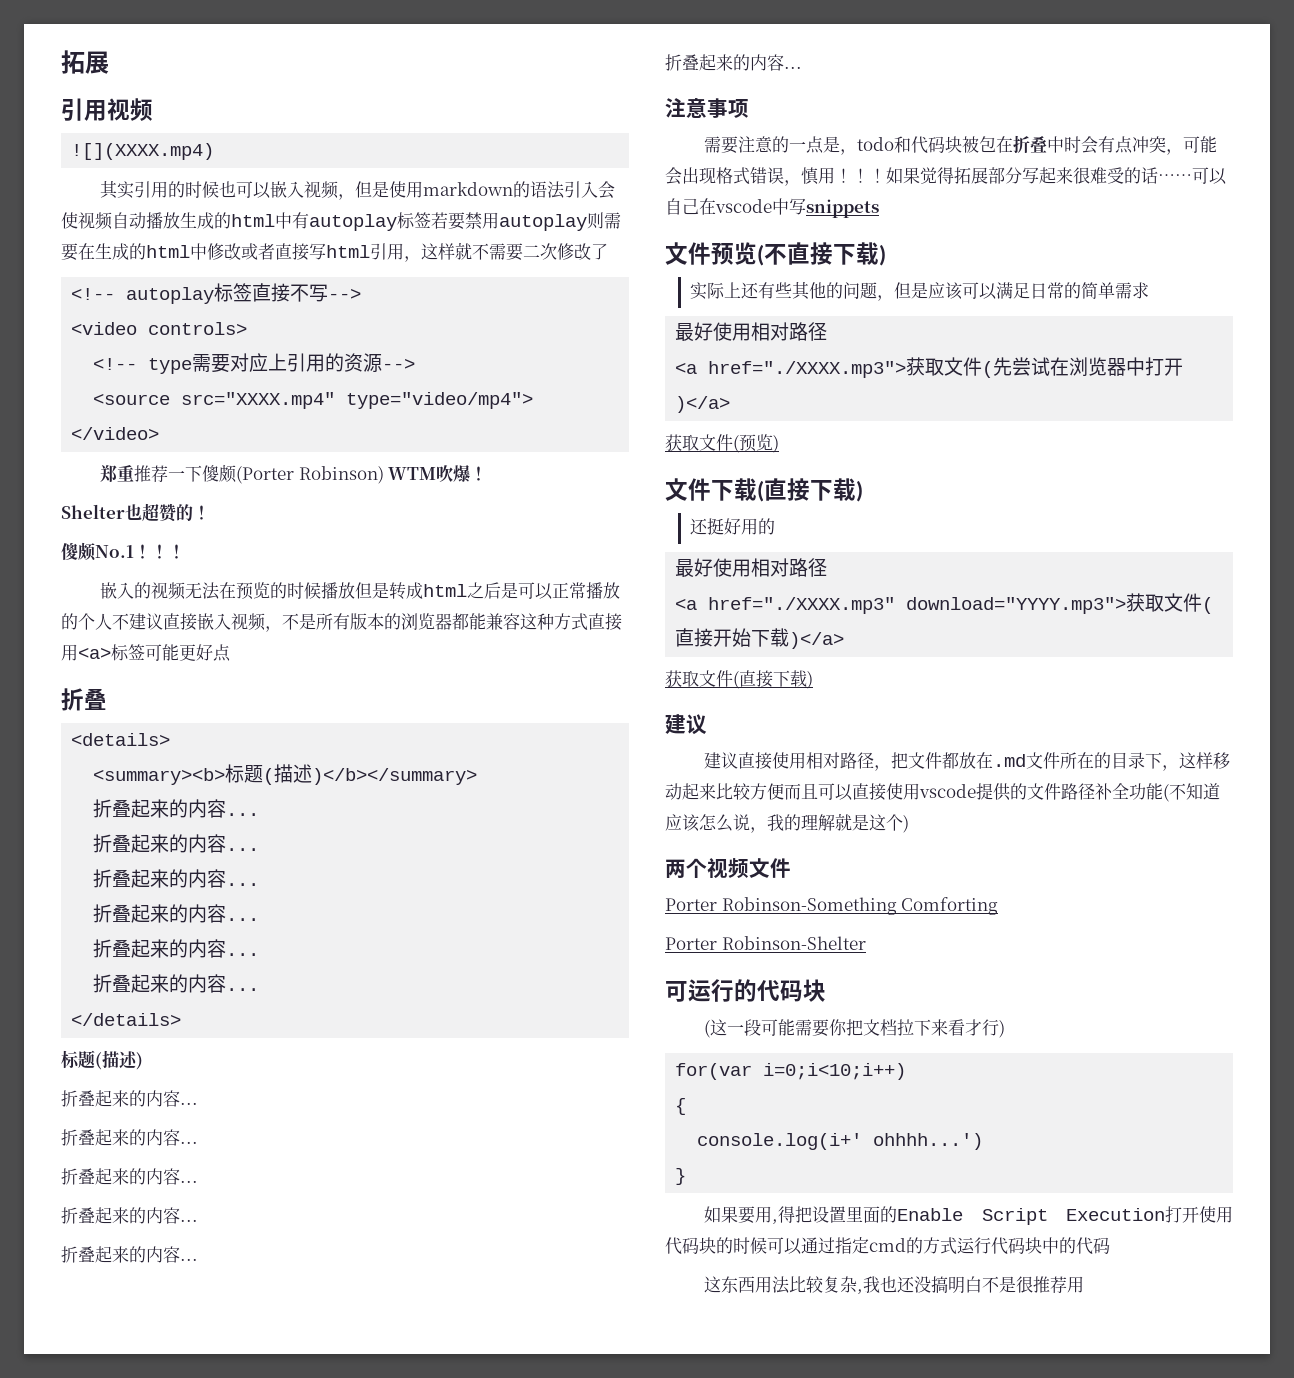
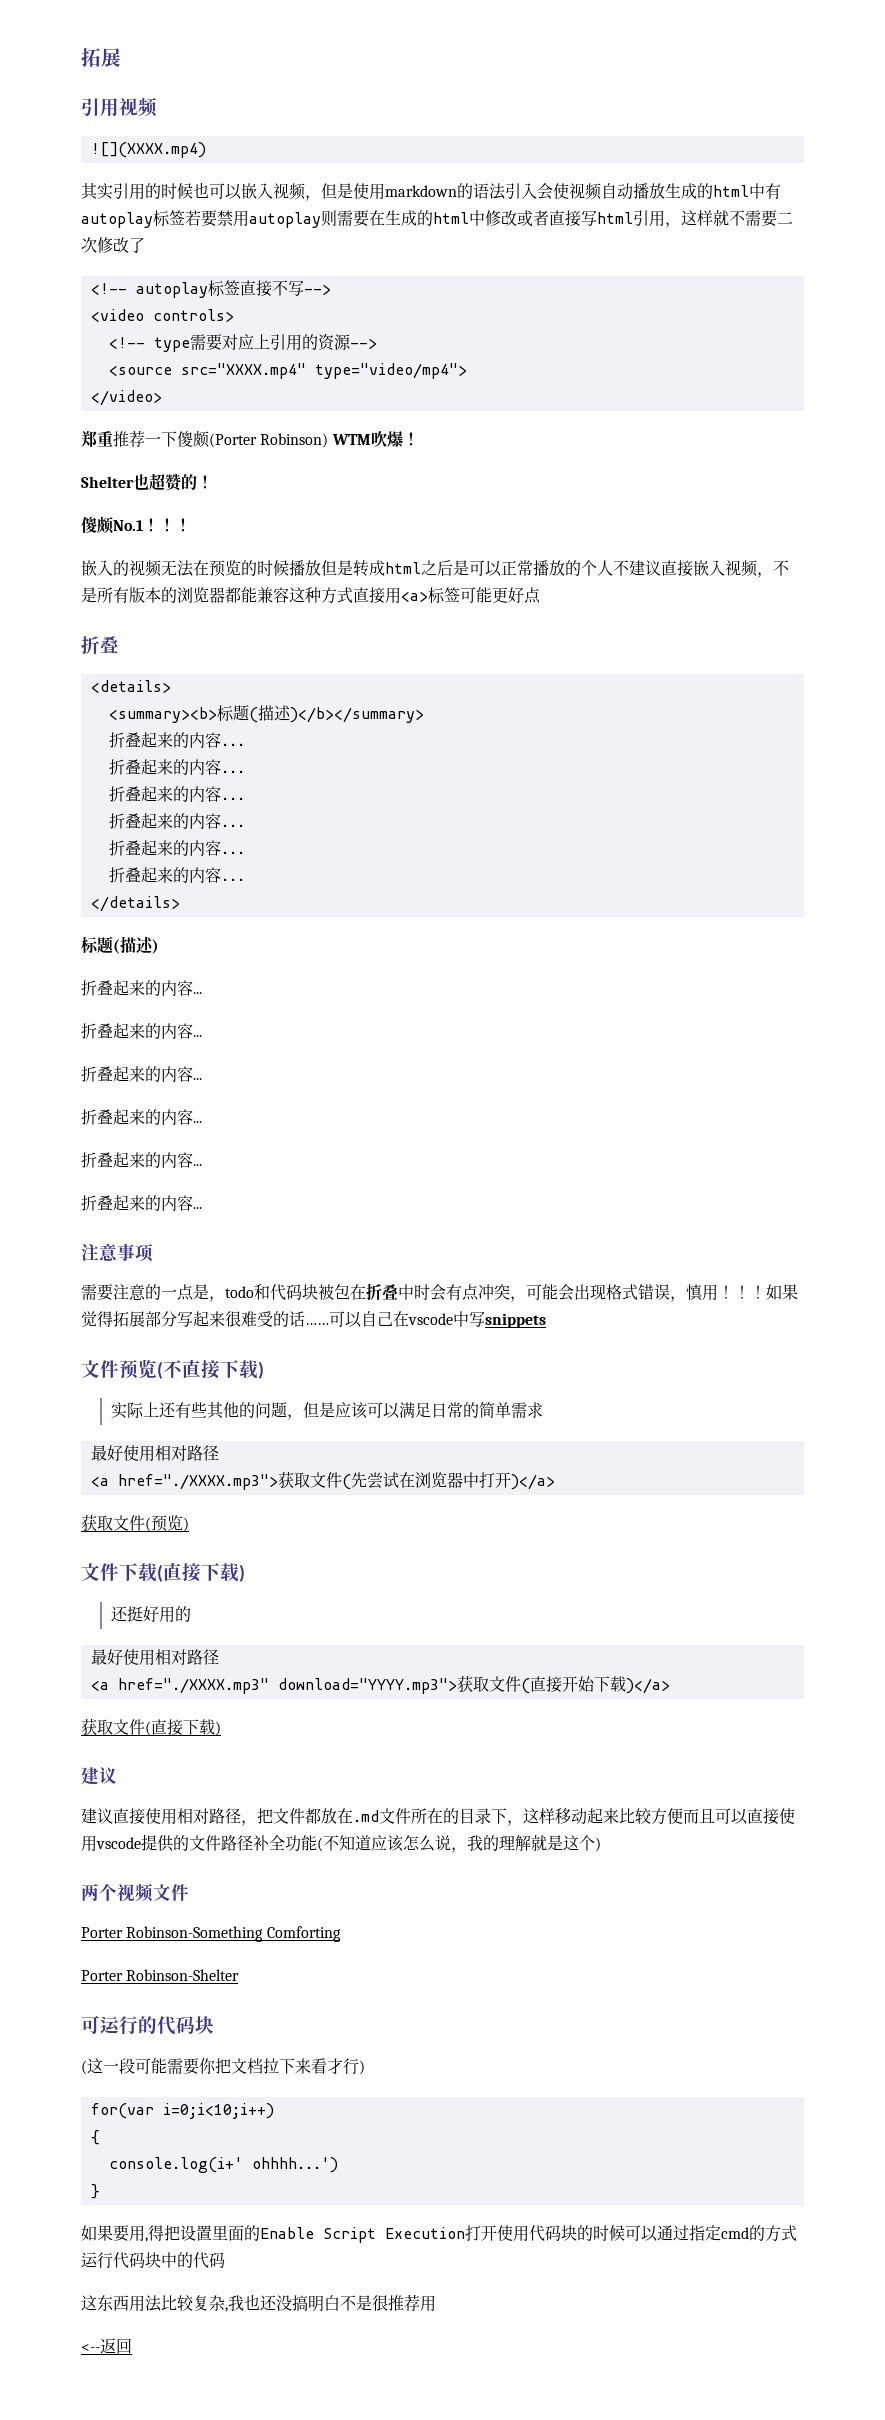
+ <--返回

